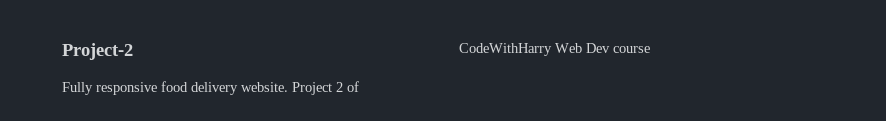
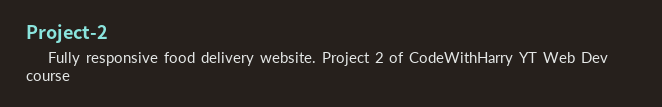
- Project 2 of CodeWithHarry Web Dev course
+ Project 2 of CodeWithHarry YT Web Dev course

